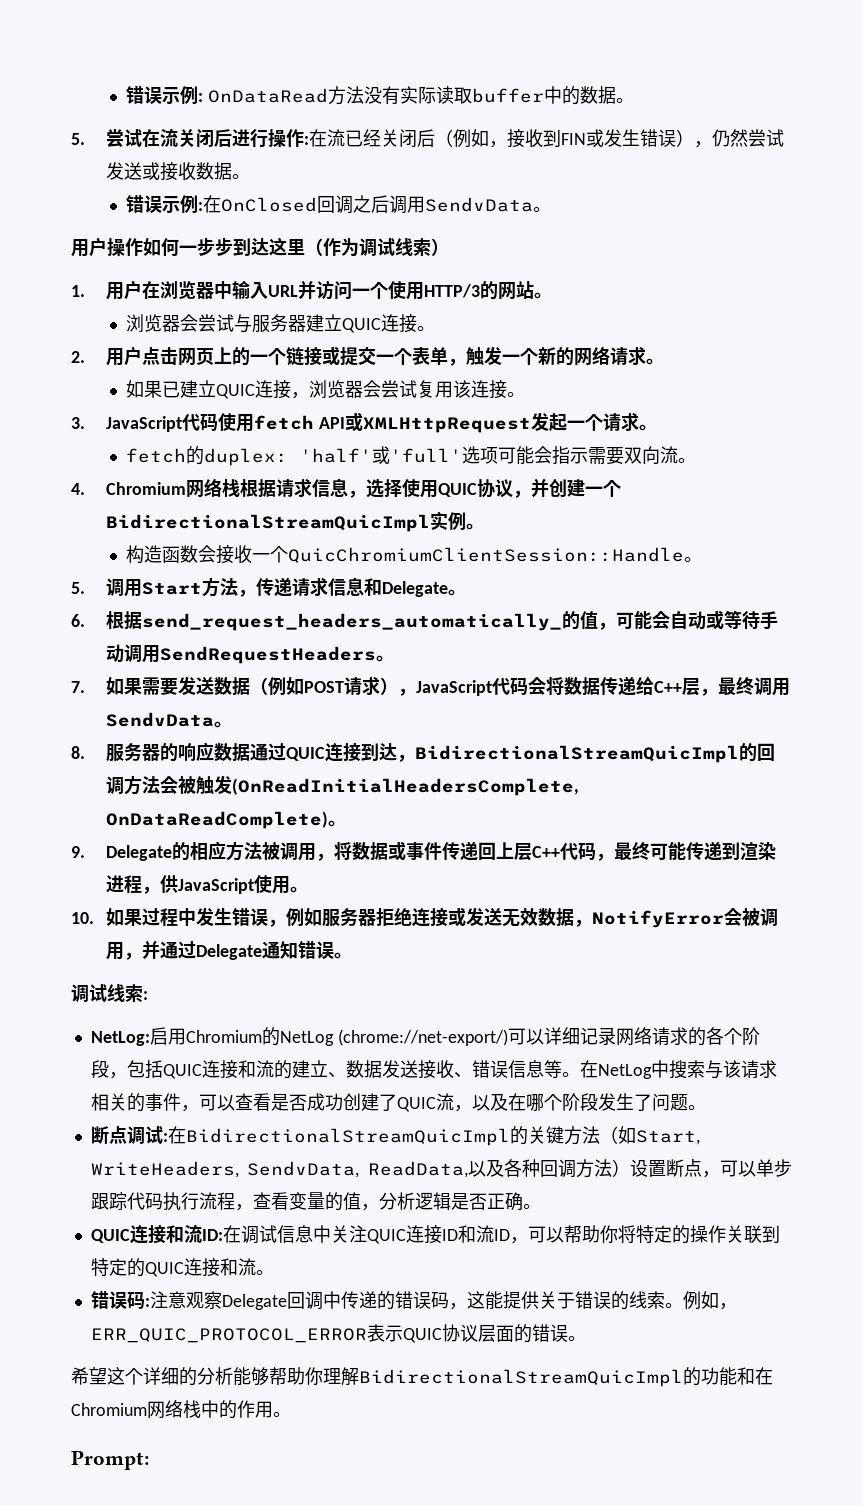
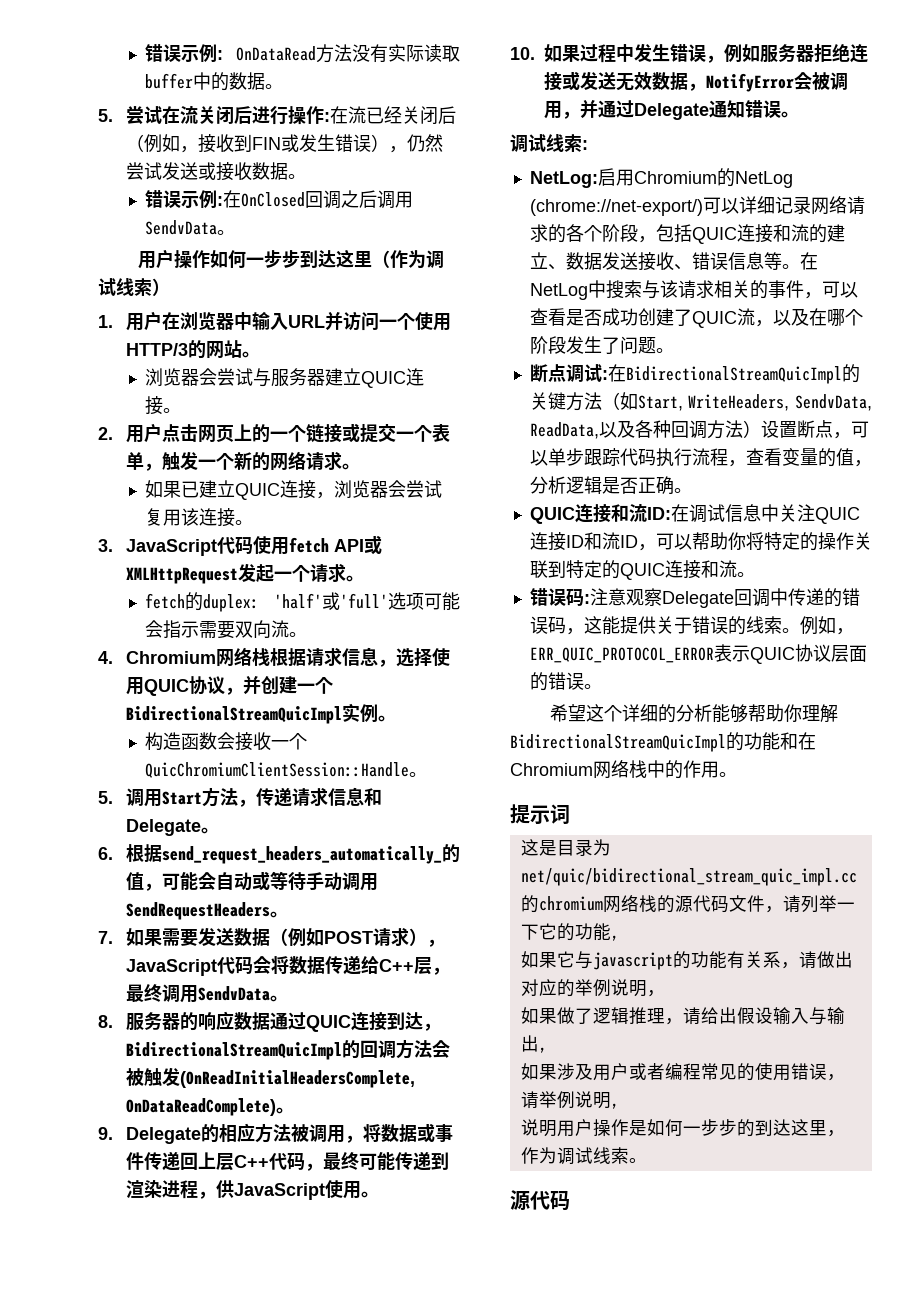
- Prompt:
+ 提示词
+ 这是目录为net/quic/bidirectional_stream_quic_impl.cc的chromium网络栈的源代码文件，请列举一下它的功能,
+ 如果它与javascript的功能有关系，请做出对应的举例说明，
+ 如果做了逻辑推理，请给出假设输入与输出,
+ 如果涉及用户或者编程常见的使用错误，请举例说明,
+ 说明用户操作是如何一步步的到达这里，作为调试线索。
+ 源代码

